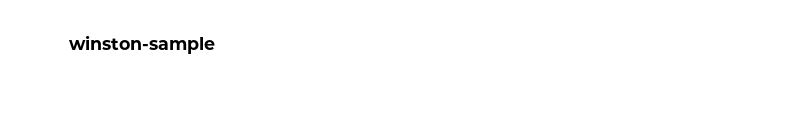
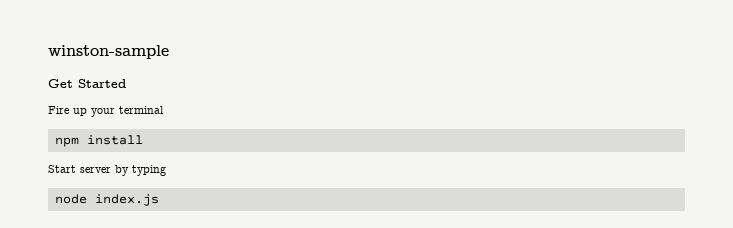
+ Get Started
+ Fire up your terminal
+ npm install
+ Start server by typing
+ node index.js

